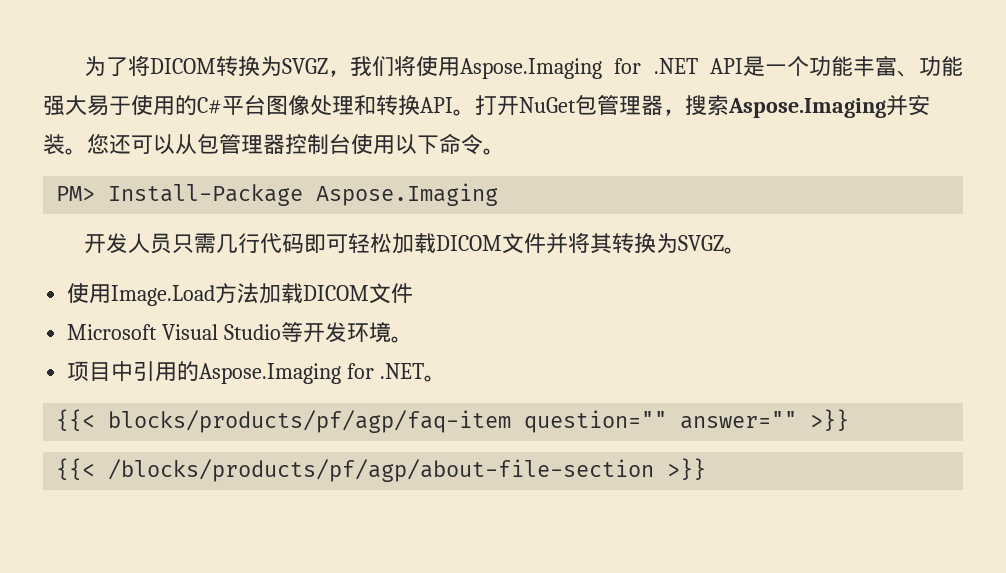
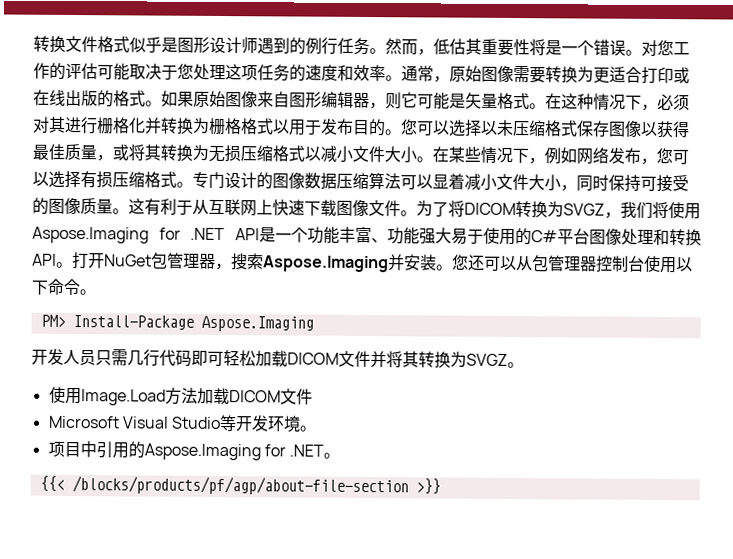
+ 转换文件格式似乎是图形设计师遇到的例行任务。然而，低估其重要性将是一个错误。对您工作的评估可能取决于您处理这项任务的速度和效率。通常，原始图像需要转换为更适合打印或在线出版的格式。如果原始图像来自图形编辑器，则它可能是矢量格式。在这种情况下，必须对其进行栅格化并转换为栅格格式以用于发布目的。您可以选择以未压缩格式保存图像以获得最佳质量，或将其转换为无损压缩格式以减小文件大小。在某些情况下，例如网络发布，您可以选择有损压缩格式。专门设计的图像数据压缩算法可以显着减小文件大小，同时保持可接受的图像质量。这有利于从互联网上快速下载图像文件。
- {{< blocks/products/pf/agp/faq-item question="" answer="" >}}

